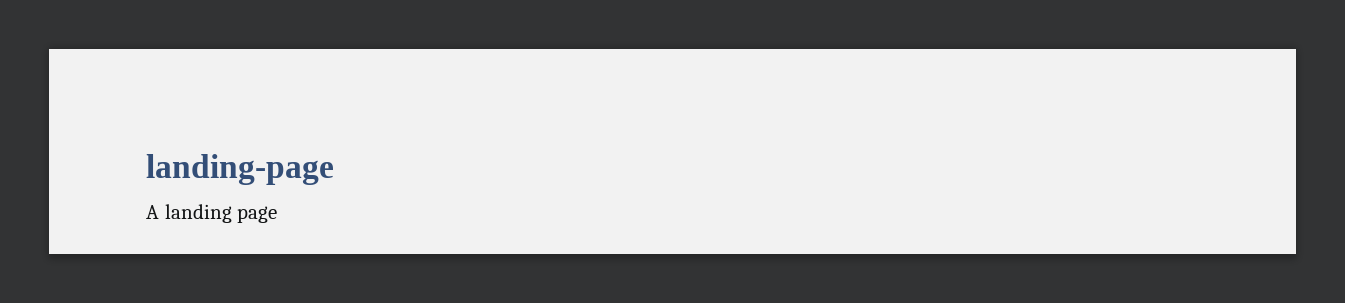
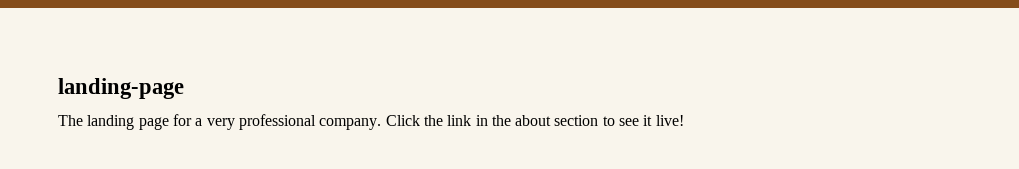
- A landing page
+ The landing page for a very professional company. Click the link in the about section to see it live!

